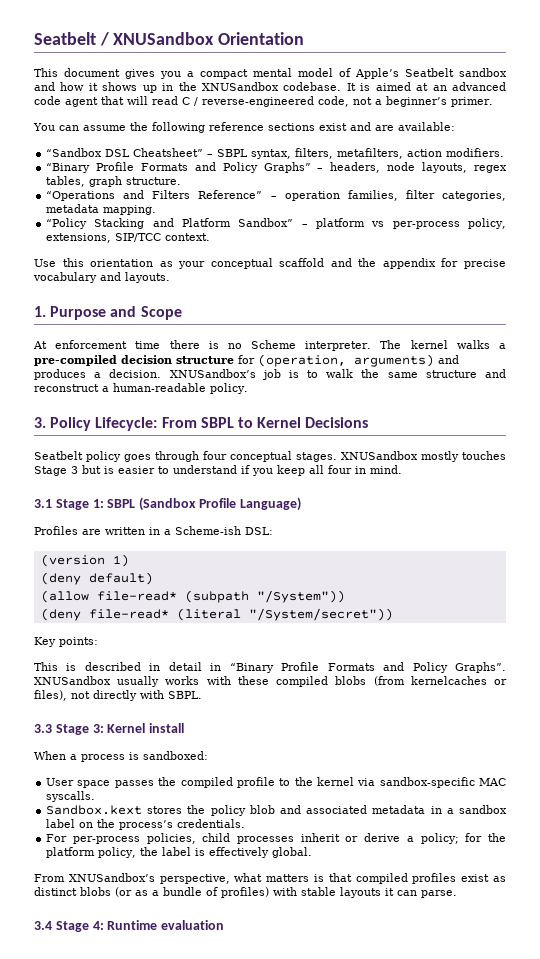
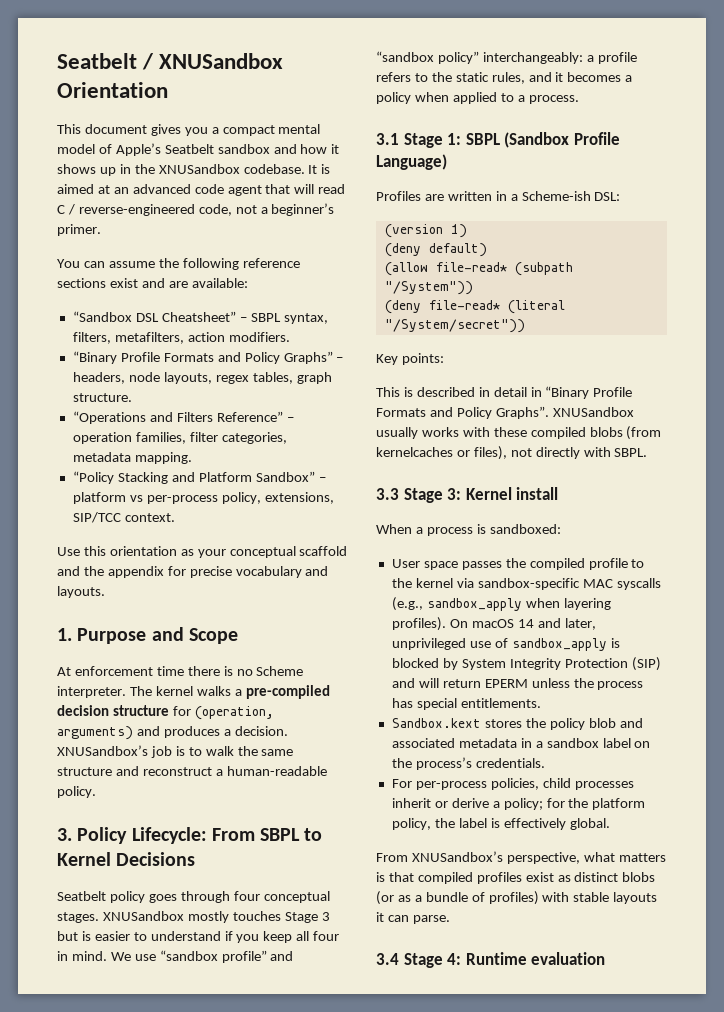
+ We use “sandbox profile” and “sandbox policy” interchangeably: a profile refers to the static rules, and it becomes a policy when applied to a process.
- User space passes the compiled profile to the kernel via sandbox-specific MAC syscalls.
+ User space passes the compiled profile to the kernel via sandbox-specific MAC syscalls (e.g., sandbox_apply when layering profiles). On macOS 14 and later, unprivileged use of sandbox_apply is blocked by System Integrity Protection (SIP) and will return EPERM unless the process has special entitlements.

